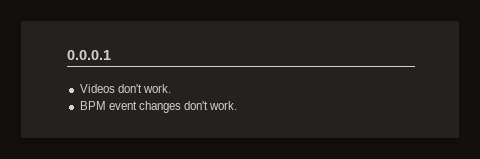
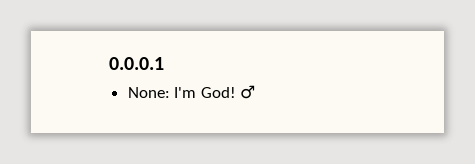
- Videos don't work.
- BPM event changes don't work.
+ None: I'm God! ♂

